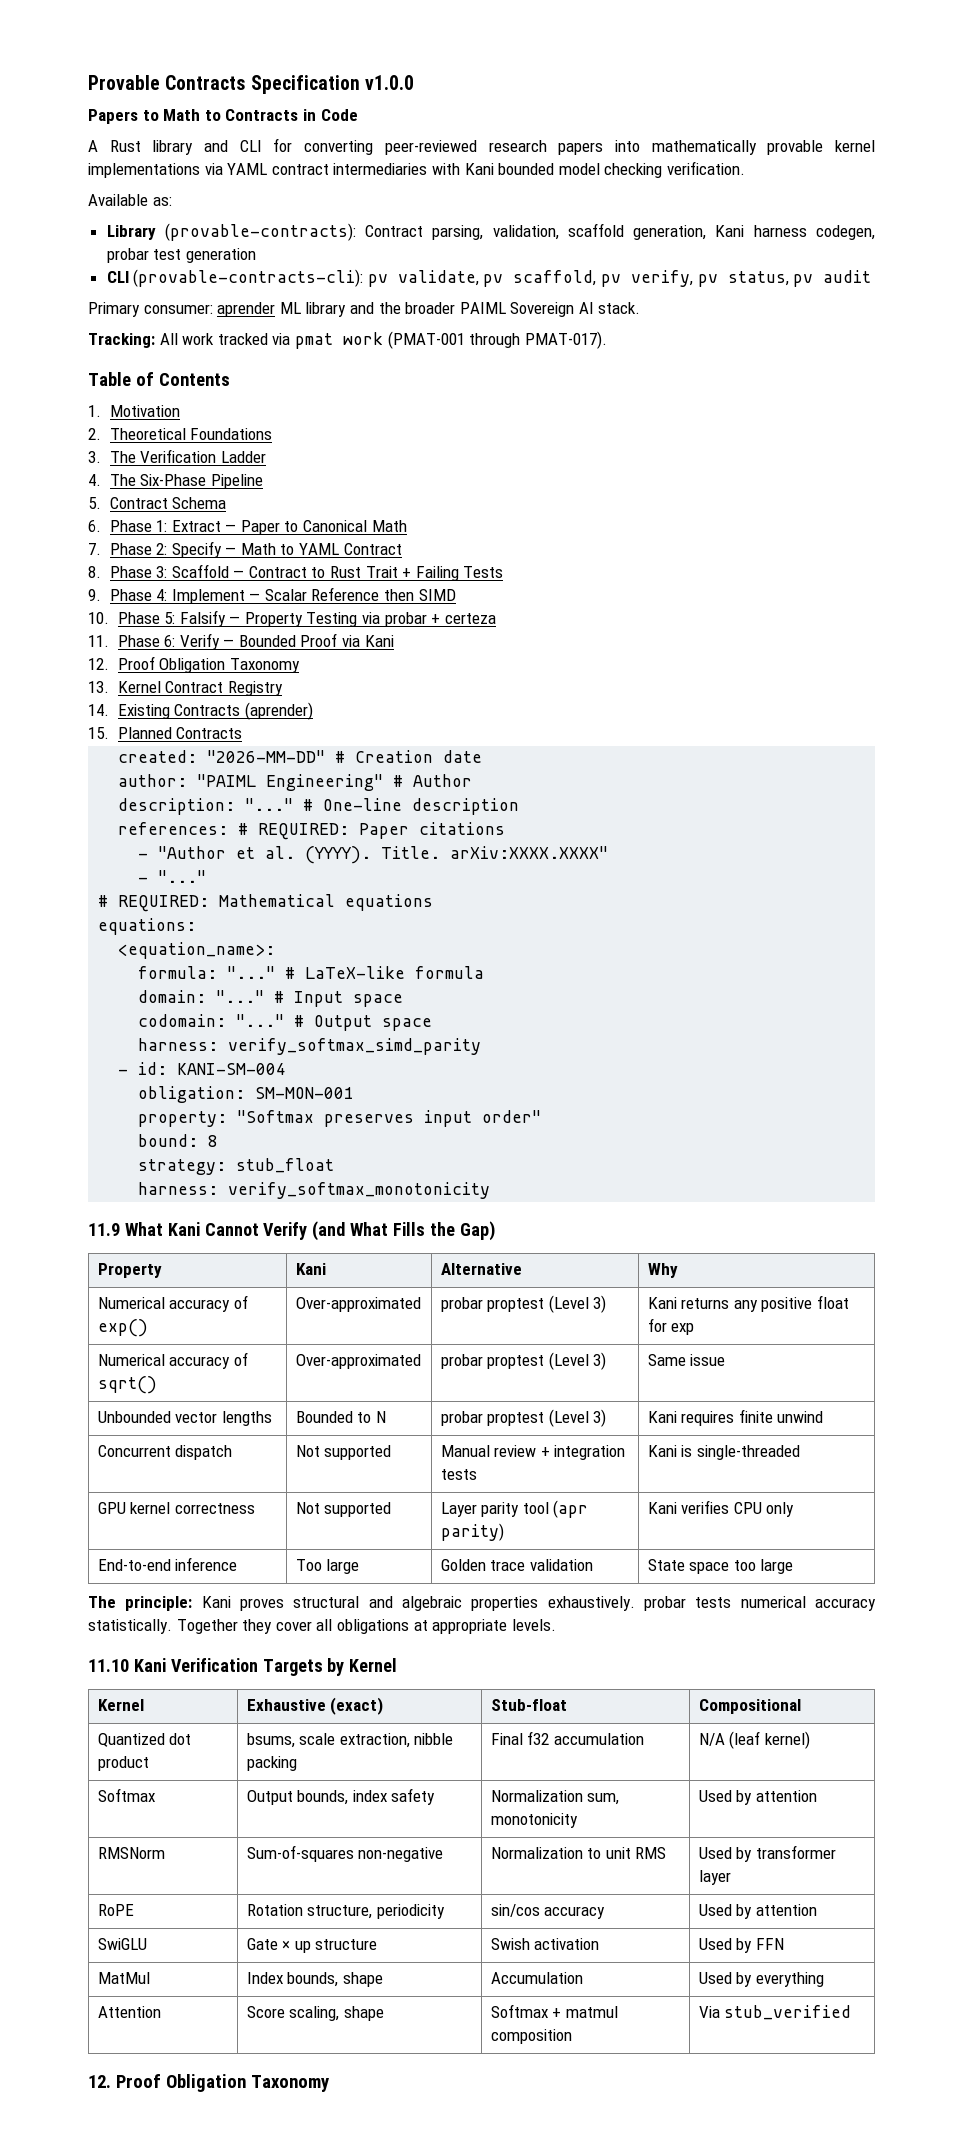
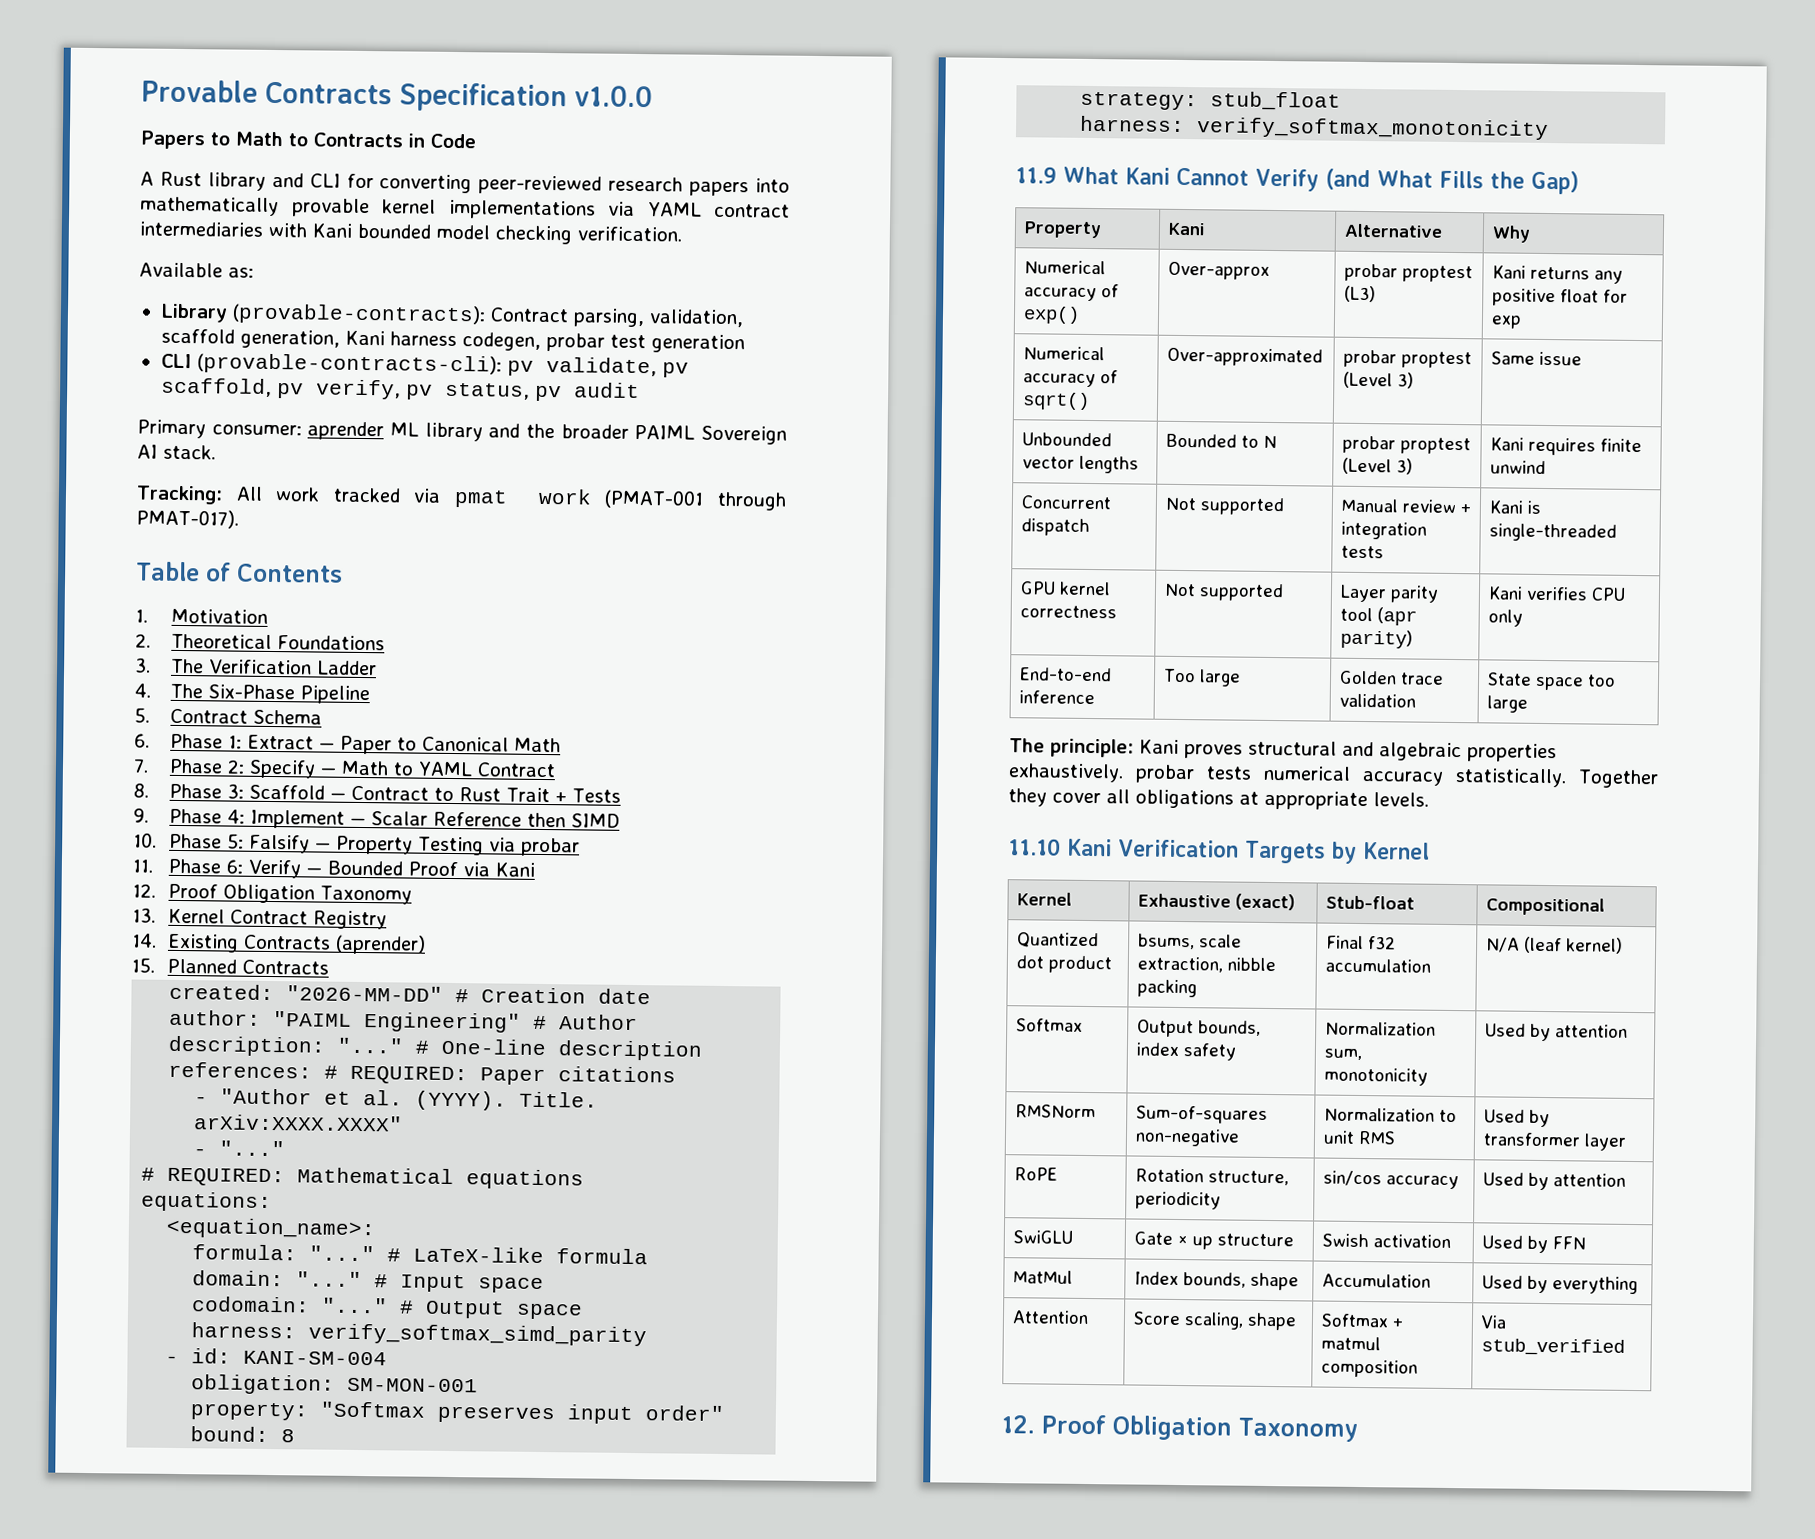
- 8. Phase 3: Scaffold — Contract to Rust Trait + Failing Tests
+ 8. Phase 3: Scaffold — Contract to Rust Trait + Tests
- 10. Phase 5: Falsify — Property Testing via probar + certeza
+ 10. Phase 5: Falsify — Property Testing via probar
- Numerical accuracy of exp() | Over-approximated | probar proptest (Level 3) | Kani returns any positive float for exp
+ Numerical accuracy of exp() | Over-approx | probar proptest (L3) | Kani returns any positive float for exp

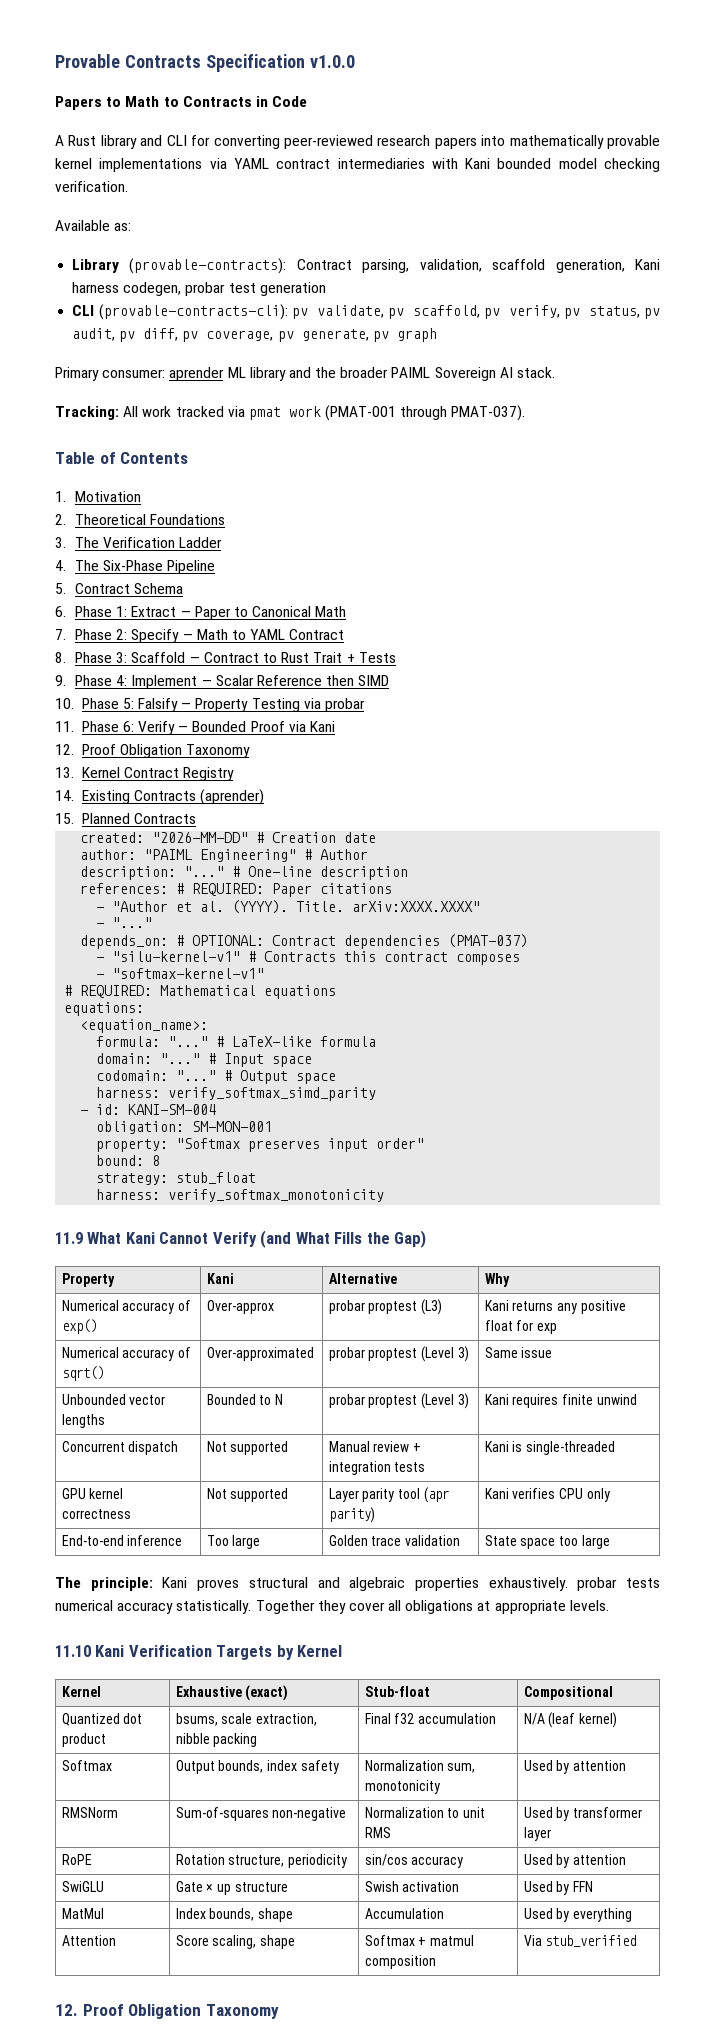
- CLI (provable-contracts-cli): pv validate, pv scaffold, pv verify, pv status, pv audit
+ CLI (provable-contracts-cli): pv validate, pv scaffold, pv verify, pv status, pv audit, pv diff, pv coverage, pv generate, pv graph
- Tracking: All work tracked via pmat work (PMAT-001 through PMAT-017).
+ Tracking: All work tracked via pmat work (PMAT-001 through PMAT-037).
+ depends_on: # OPTIONAL: Contract dependencies (PMAT-037)
+ - "silu-kernel-v1" # Contracts this contract composes
+ - "softmax-kernel-v1"

